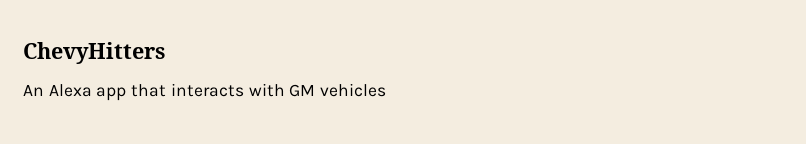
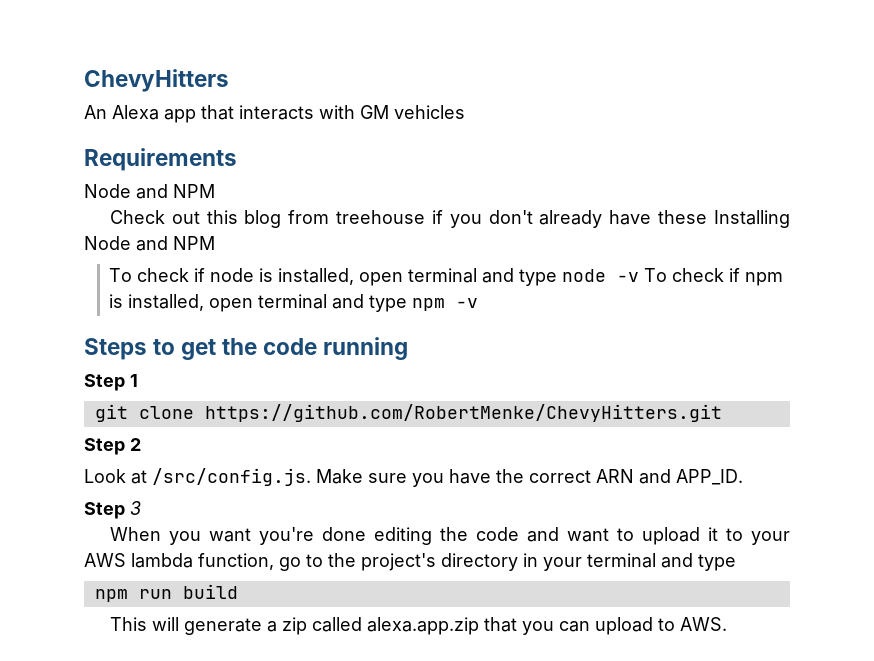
+ Requirements
+ Node and NPM
+ Check out this blog from treehouse if you don't already have these Installing Node and NPM
+ To check if node is installed, open terminal and type node -v To check if npm is installed, open terminal and type npm -v
+ Steps to get the code running
+ Step 1
+ git clone https://github.com/RobertMenke/ChevyHitters.git
+ Step 2
+ Look at /src/config.js. Make sure you have the correct ARN and APP_ID.
+ Step 3
+ When you want you're done editing the code and want to upload it to your AWS lambda function, go to the project's directory in your terminal and type
+ npm run build
+ This will generate a zip called alexa.app.zip that you can upload to AWS.

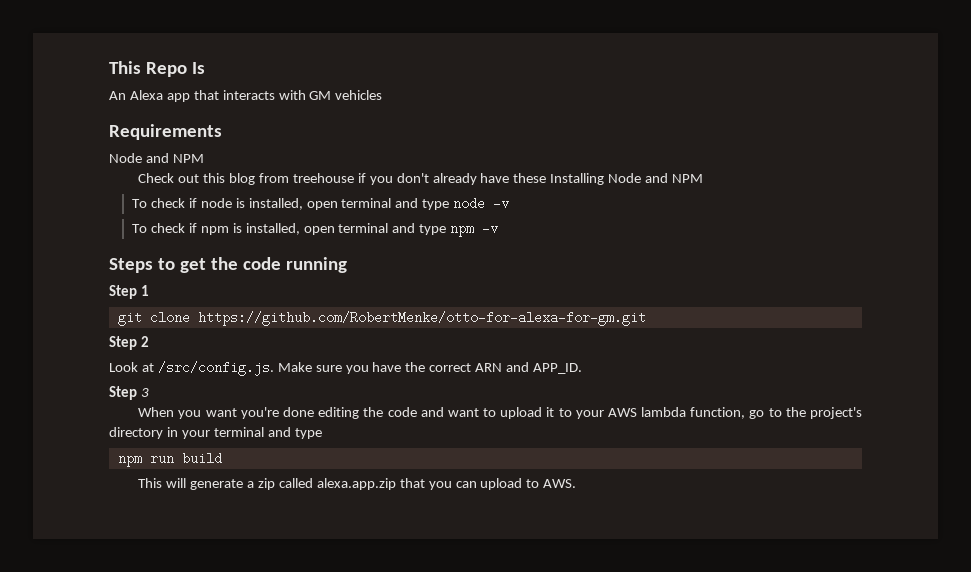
- ChevyHitters
+ This Repo Is
- To check if node is installed, open terminal and type node -v To check if npm is installed, open terminal and type npm -v
+ To check if node is installed, open terminal and type node -v
+ To check if npm is installed, open terminal and type npm -v
- git clone https://github.com/RobertMenke/ChevyHitters.git
+ git clone https://github.com/RobertMenke/otto-for-alexa-for-gm.git

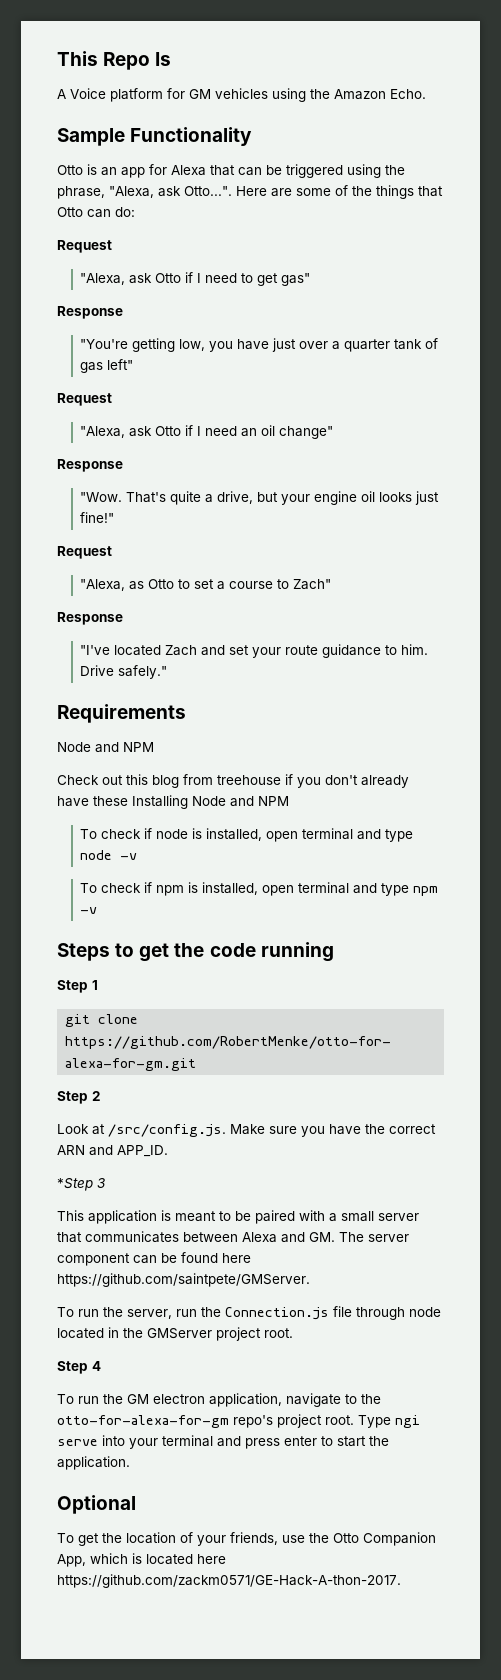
- An Alexa app that interacts with GM vehicles
+ A Voice platform for GM vehicles using the Amazon Echo.
+ Sample Functionality
+ Otto is an app for Alexa that can be triggered using the phrase, "Alexa, ask Otto...". Here are some of the things that Otto can do:
+ Request
+ "Alexa, ask Otto if I need to get gas"
+ Response
+ "You're getting low, you have just over a quarter tank of gas left"
+ Request
+ "Alexa, ask Otto if I need an oil change"
+ Response
+ "Wow. That's quite a drive, but your engine oil looks just fine!"
+ Request
+ "Alexa, as Otto to set a course to Zach"
+ Response
+ "I've located Zach and set your route guidance to him. Drive safely."
- Step 3
+ *Step 3
- When you want you're done editing the code and want to upload it to your AWS lambda function, go to the project's directory in your terminal and type
- npm run build
- This will generate a zip called alexa.app.zip that you can upload to AWS.
+ This application is meant to be paired with a small server that communicates between Alexa and GM. The server component can be found here https://github.com/saintpete/GMServer.
+ To run the server, run the Connection.js file through node located in the GMServer project root.
+ Step 4
+ To run the GM electron application, navigate to the otto-for-alexa-for-gm repo's project root. Type ngi serve into your terminal and press enter to start the application.
+ Optional
+ To get the location of your friends, use the Otto Companion App, which is located here https://github.com/zackm0571/GE-Hack-A-thon-2017.

